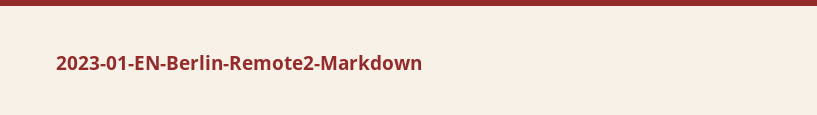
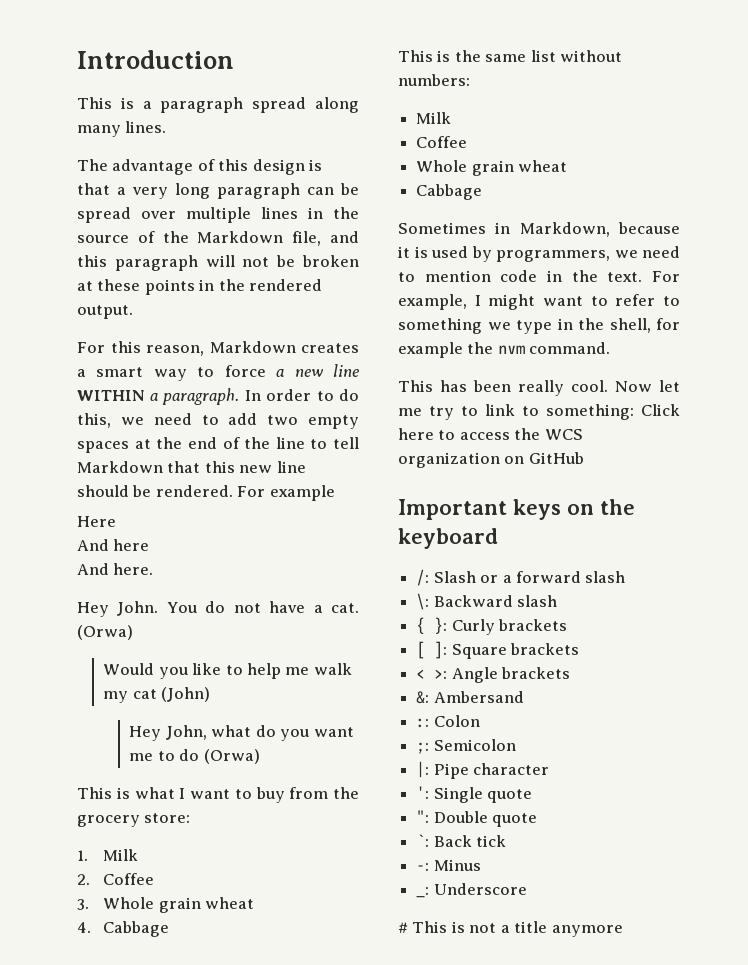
- 2023-01-EN-Berlin-Remote2-Markdown
+ Introduction
+ This is a paragraph spread along many lines.
+ The advantage of this design is that a very long paragraph can be spread over multiple lines in the source of the Markdown file, and this paragraph will not be broken at these points in the rendered output.
+ For this reason, Markdown creates a smart way to force a new line WITHIN a paragraph. In order to do this, we need to add two empty spaces at the end of the line to tell Markdown that this new line should be rendered. For example
+ Here
+ And here
+ And here.
+ Hey John. You do not have a cat. (Orwa)
+ Would you like to help me walk my cat (John)
+ Hey John, what do you want me to do (Orwa)
+ This is what I want to buy from the grocery store:
+ 1. Milk
+ 2. Coffee
+ 3. Whole grain wheat
+ 4. Cabbage
+ This is the same list without numbers:
+ Milk
+ Coffee
+ Whole grain wheat
+ Cabbage
+ Sometimes in Markdown, because it is used by programmers, we need to mention code in the text. For example, I might want to refer to something we type in the shell, for example the nvm command.
+ This has been really cool. Now let me try to link to something: Click here to access the WCS organization on GitHub
+ Important keys on the keyboard
+ /: Slash or a forward slash
+ \: Backward slash
+ { }: Curly brackets
+ [ ]: Square brackets
+ < >: Angle brackets
+ &: Ambersand
+ :: Colon
+ ;: Semicolon
+ |: Pipe character
+ ': Single quote
+ ": Double quote
+ `: Back tick
+ -: Minus
+ _: Underscore
+ # This is not a title anymore

